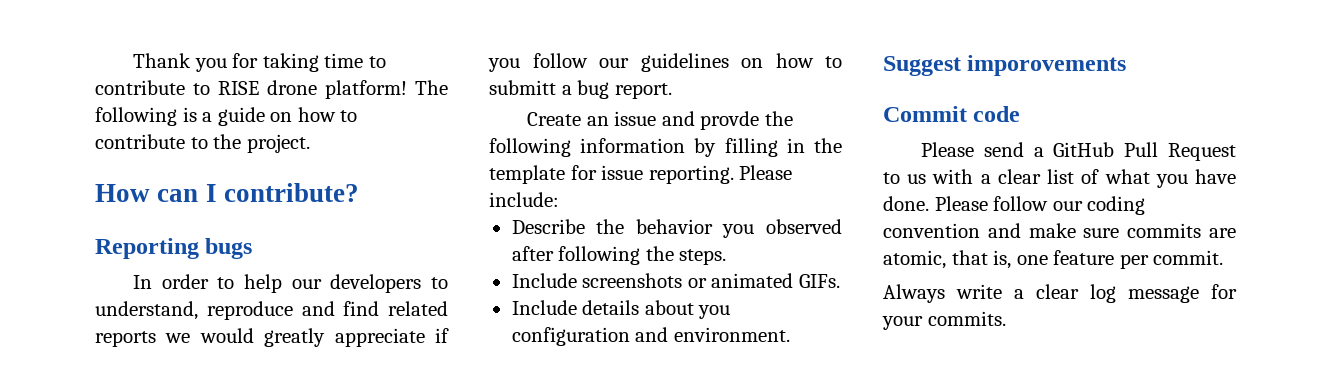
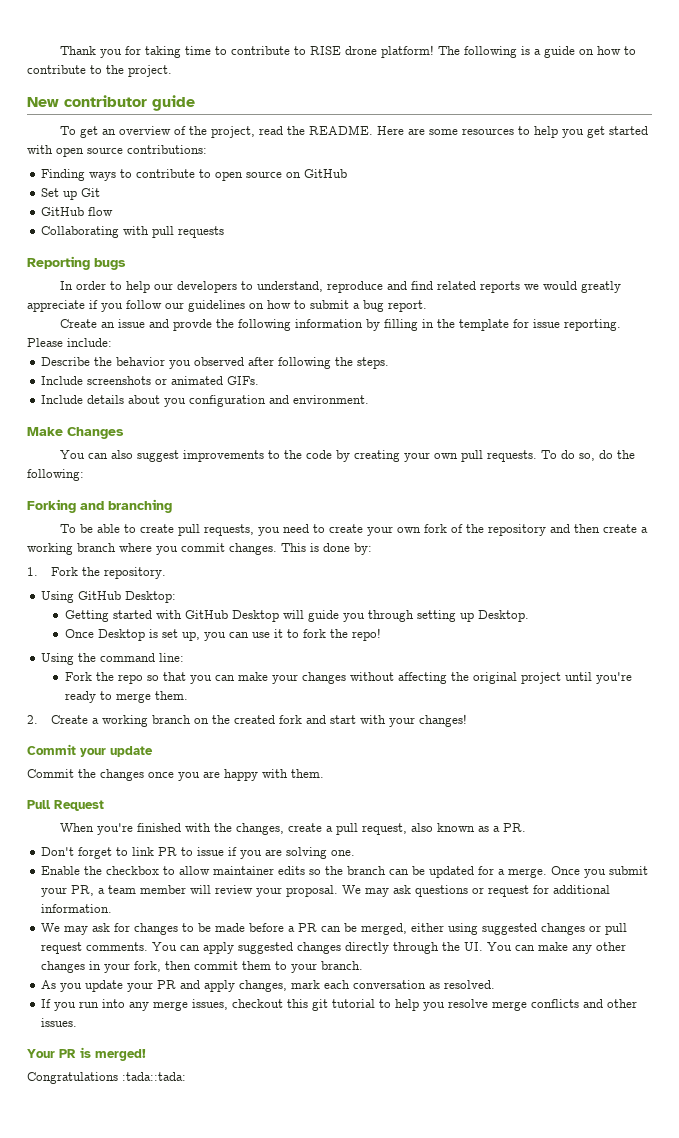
- How can I contribute?
+ New contributor guide
+ To get an overview of the project, read the README. Here are some resources to help you get started with open source contributions:
+ Finding ways to contribute to open source on GitHub
+ Set up Git
+ GitHub flow
+ Collaborating with pull requests
- In order to help our developers to understand, reproduce and find related reports we would greatly appreciate if you follow our guidelines on how to submitt a bug report.
+ In order to help our developers to understand, reproduce and find related reports we would greatly appreciate if you follow our guidelines on how to submit a bug report.
- Suggest imporovements
- Commit code
- Please send a GitHub Pull Request to us with a clear list of what you have done. Please follow our coding convention and make sure commits are atomic, that is, one feature per commit.
- Always write a clear log message for your commits.
+ Make Changes
+ You can also suggest improvements to the code by creating your own pull requests. To do so, do the following:
+ Forking and branching
+ To be able to create pull requests, you need to create your own fork of the repository and then create a working branch where you commit changes. This is done by:
+ 1. Fork the repository.
+ Using GitHub Desktop:
+ Getting started with GitHub Desktop will guide you through setting up Desktop.
+ Once Desktop is set up, you can use it to fork the repo!
+ Using the command line:
+ Fork the repo so that you can make your changes without affecting the original project until you're ready to merge them.
+ 2. Create a working branch on the created fork and start with your changes!
+ Commit your update
+ Commit the changes once you are happy with them.
+ Pull Request
+ When you're finished with the changes, create a pull request, also known as a PR.
+ Don't forget to link PR to issue if you are solving one.
+ Enable the checkbox to allow maintainer edits so the branch can be updated for a merge. Once you submit your PR, a team member will review your proposal. We may ask questions or request for additional information.
+ We may ask for changes to be made before a PR can be merged, either using suggested changes or pull request comments. You can apply suggested changes directly through the UI. You can make any other changes in your fork, then commit them to your branch.
+ As you update your PR and apply changes, mark each conversation as resolved.
+ If you run into any merge issues, checkout this git tutorial to help you resolve merge conflicts and other issues.
+ Your PR is merged!
+ Congratulations :tada::tada:

